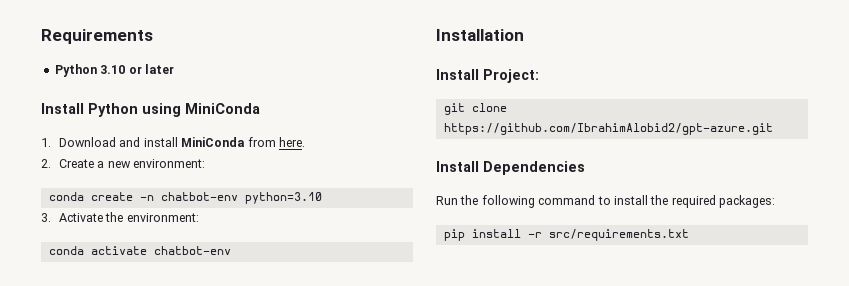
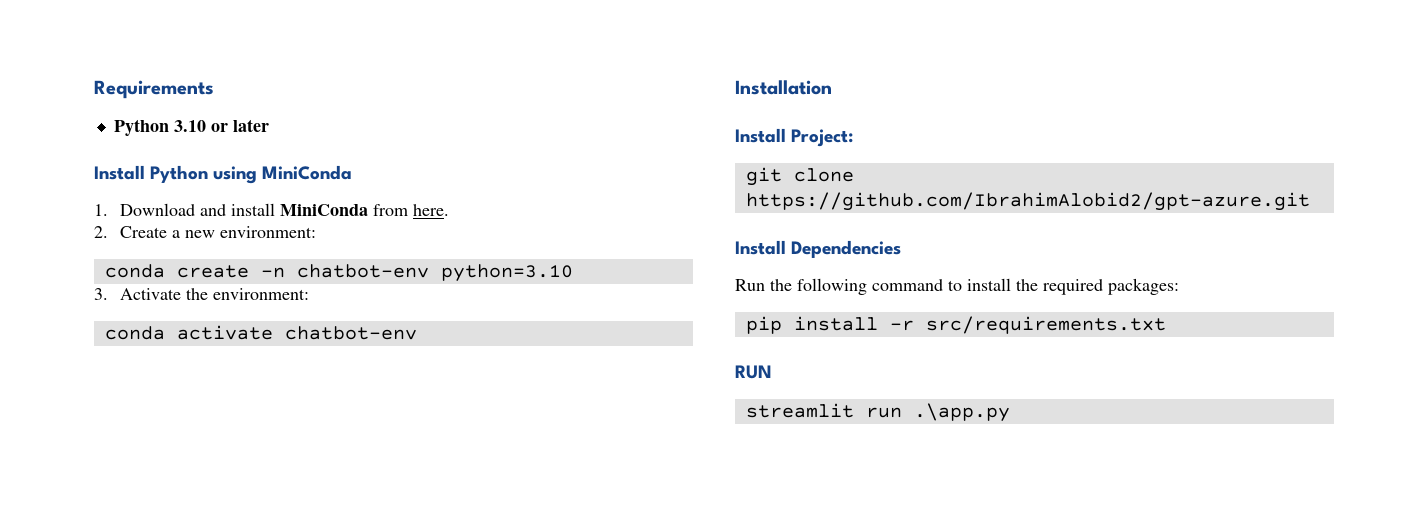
+ RUN
+ streamlit run .\app.py

